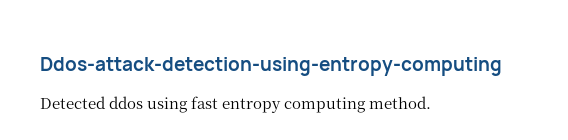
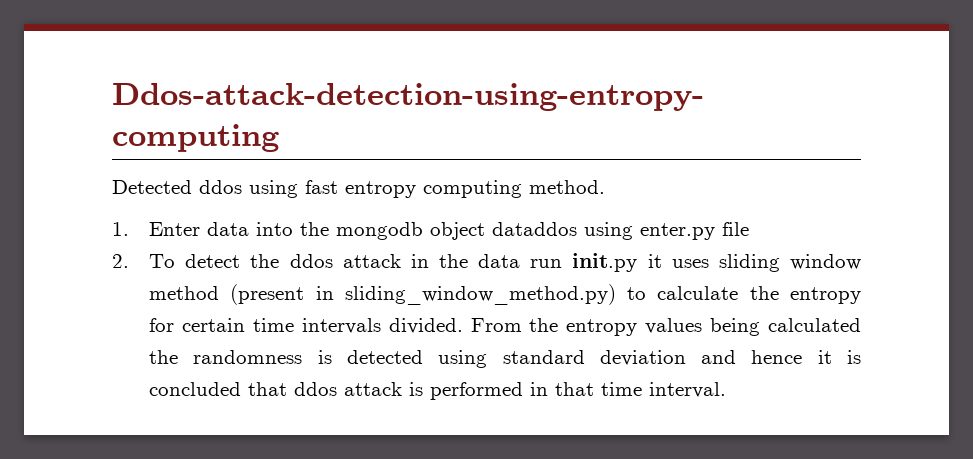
+ 1. Enter data into the mongodb object dataddos using enter.py file
+ 2. To detect the ddos attack in the data run init.py it uses sliding window method (present in sliding_window_method.py) to calculate the entropy for certain time intervals divided. From the entropy values being calculated the randomness is detected using standard deviation and hence it is concluded that ddos attack is performed in that time interval.

